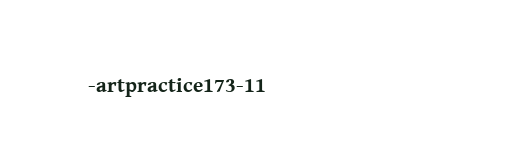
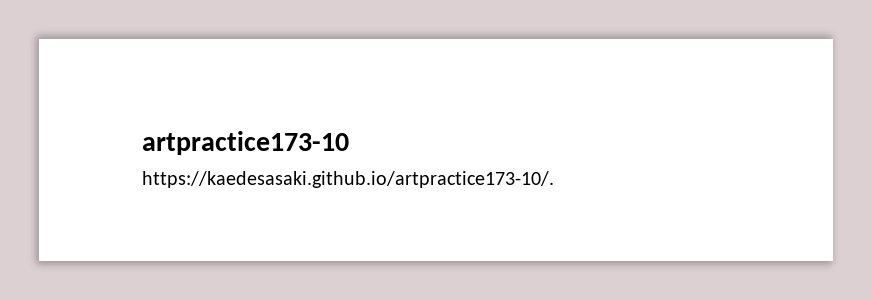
- -artpractice173-11
+ artpractice173-10
+ https://kaedesasaki.github.io/artpractice173-10/.

